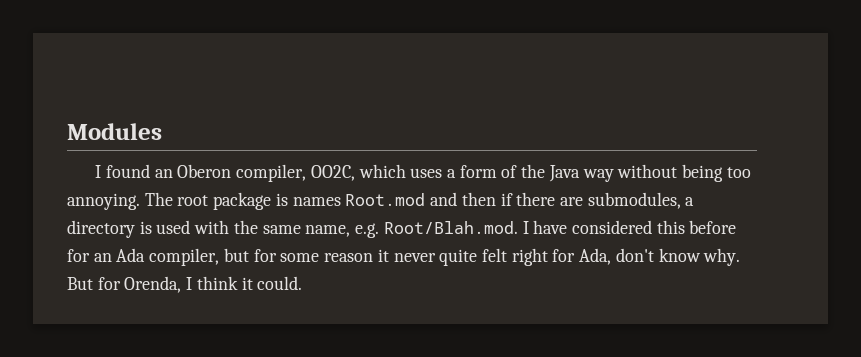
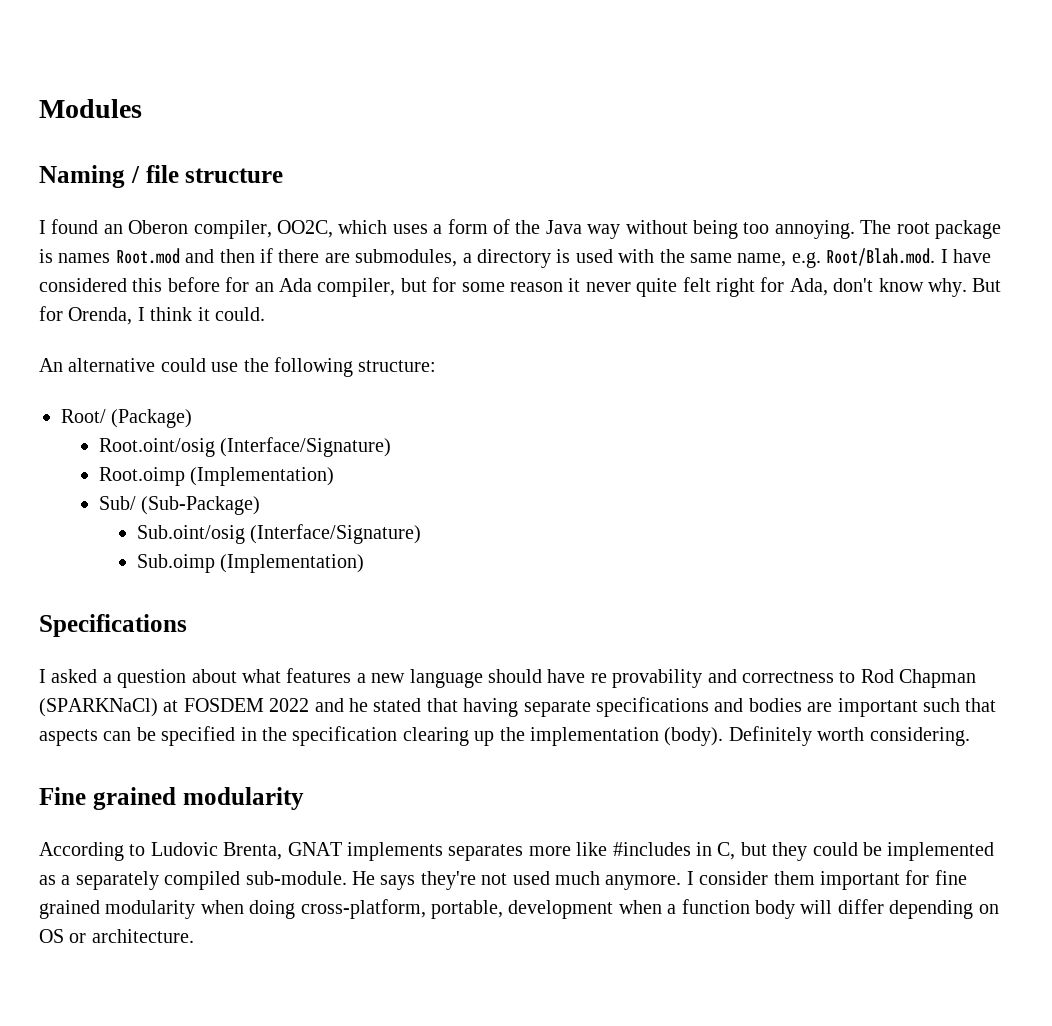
+ Naming / file structure
+ An alternative could use the following structure:
+ Root/ (Package)
+ Root.oint/osig (Interface/Signature)
+ Root.oimp (Implementation)
+ Sub/ (Sub-Package)
+ Sub.oint/osig (Interface/Signature)
+ Sub.oimp (Implementation)
+ Specifications
+ I asked a question about what features a new language should have re provability and correctness to Rod Chapman (SPARKNaCl) at FOSDEM 2022 and he stated that having separate specifications and bodies are important such that aspects can be specified in the specification clearing up the implementation (body). Definitely worth considering.
+ Fine grained modularity
+ According to Ludovic Brenta, GNAT implements separates more like #includes in C, but they could be implemented as a separately compiled sub-module. He says they're not used much anymore. I consider them important for fine grained modularity when doing cross-platform, portable, development when a function body will differ depending on OS or architecture.

